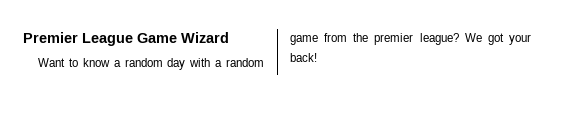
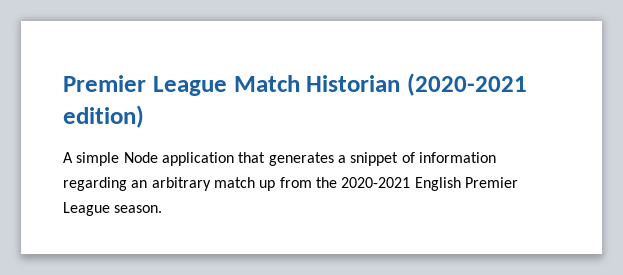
- Premier League Game Wizard
- Want to know a random day with a random game from the premier league? We got your back!
+ Premier League Match Historian (2020-2021 edition)
+ A simple Node application that generates a snippet of information regarding an arbitrary match up from the 2020-2021 English Premier League season.

